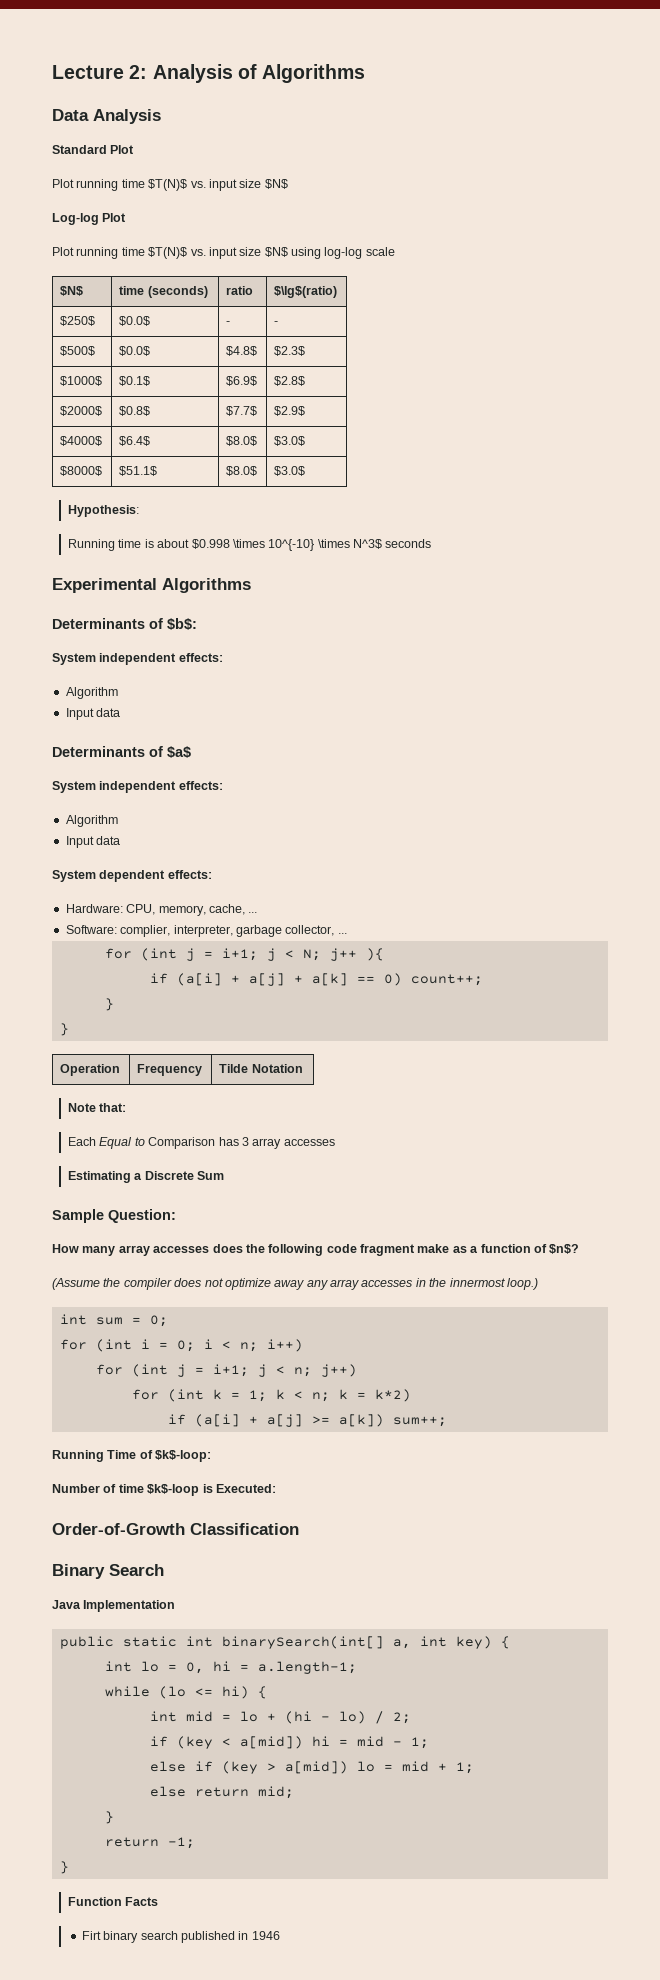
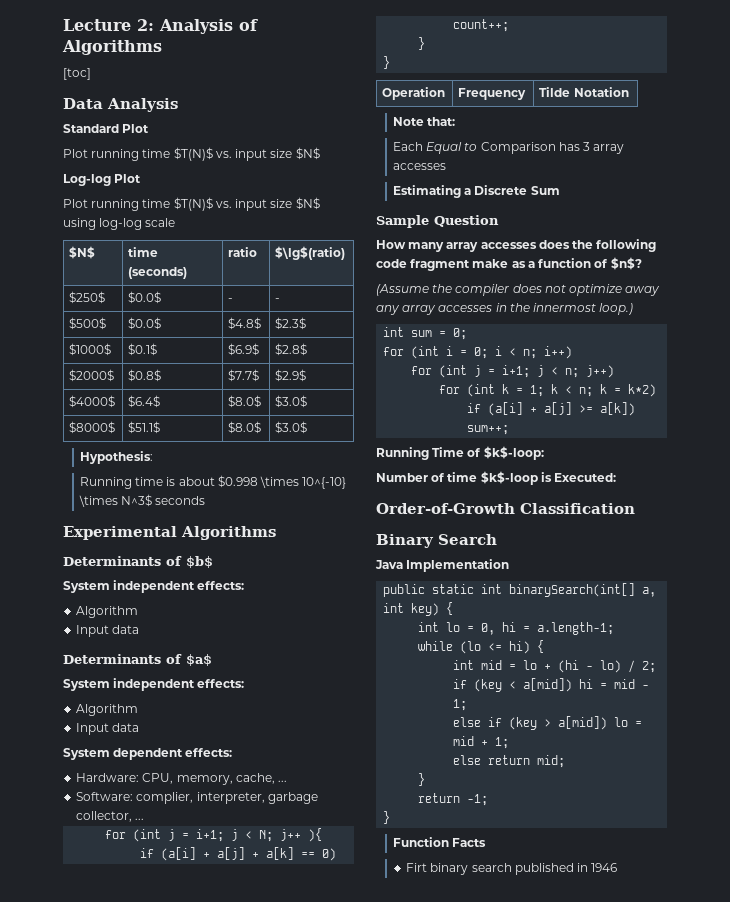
+ [toc]
- Determinants of $b$:
+ Determinants of $b$
- Sample Question:
+ Sample Question

